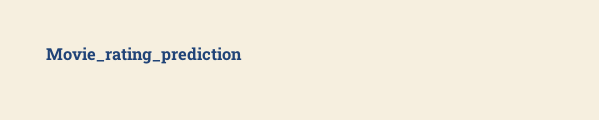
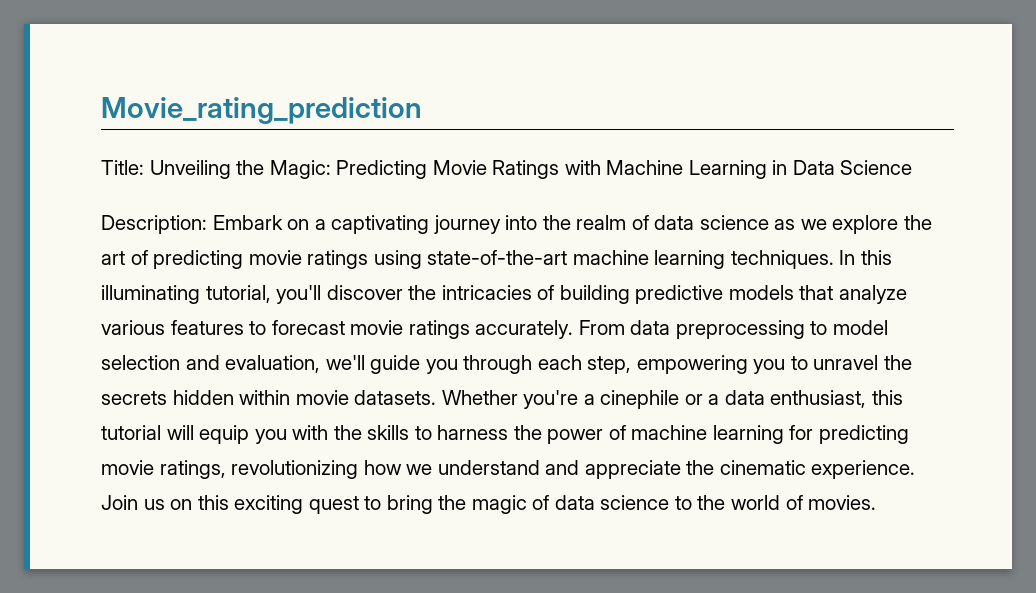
+ Title: Unveiling the Magic: Predicting Movie Ratings with Machine Learning in Data Science
+ Description: Embark on a captivating journey into the realm of data science as we explore the art of predicting movie ratings using state-of-the-art machine learning techniques. In this illuminating tutorial, you'll discover the intricacies of building predictive models that analyze various features to forecast movie ratings accurately. From data preprocessing to model selection and evaluation, we'll guide you through each step, empowering you to unravel the secrets hidden within movie datasets. Whether you're a cinephile or a data enthusiast, this tutorial will equip you with the skills to harness the power of machine learning for predicting movie ratings, revolutionizing how we understand and appreciate the cinematic experience. Join us on this exciting quest to bring the magic of data science to the world of movies.

